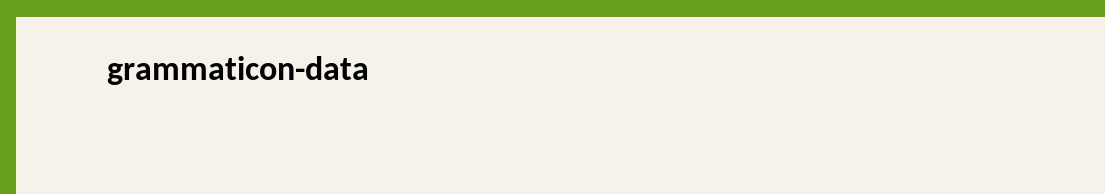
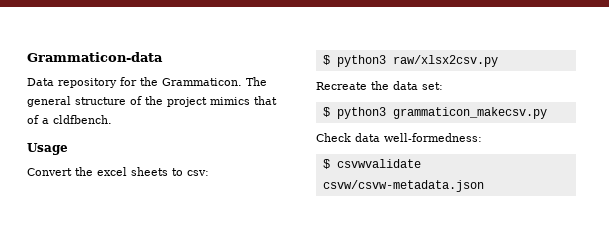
- grammaticon-data
+ Grammaticon-data
+ Data repository for the Grammaticon. The general structure of the project mimics that of a cldfbench.
+ Usage
+ Convert the excel sheets to csv:
+ $ python3 raw/xlsx2csv.py
+ Recreate the data set:
+ $ python3 grammaticon_makecsv.py
+ Check data well-formedness:
+ $ csvwvalidate csvw/csvw-metadata.json

